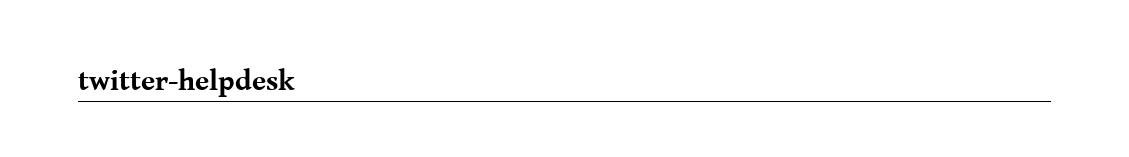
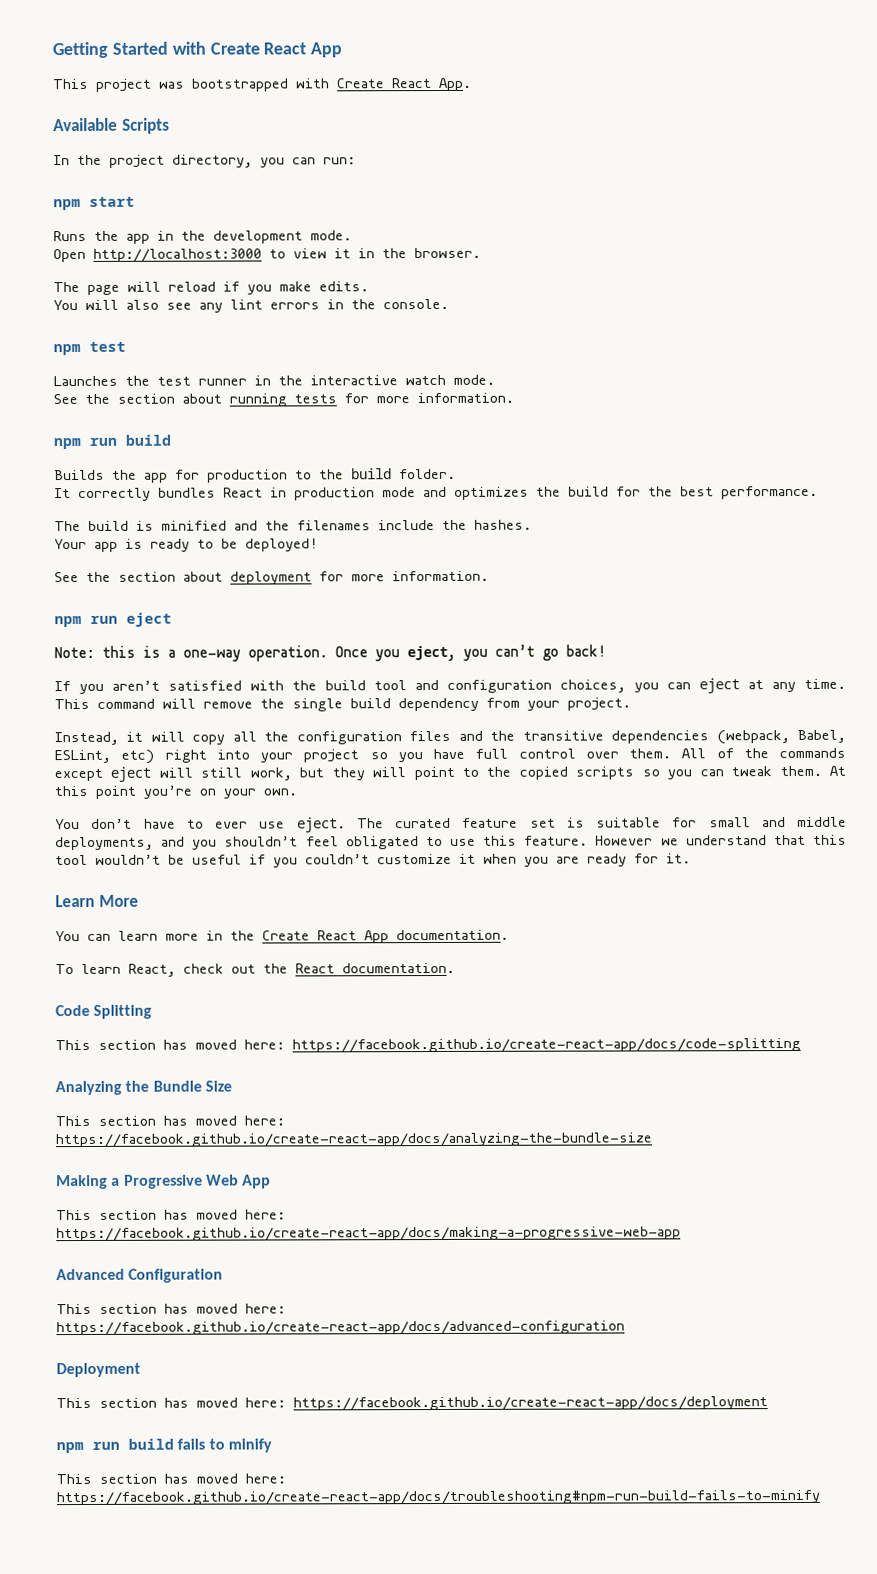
- twitter-helpdesk
+ Getting Started with Create React App
+ This project was bootstrapped with Create React App.
+ Available Scripts
+ In the project directory, you can run:
+ npm start
+ Runs the app in the development mode.
+ Open http://localhost:3000 to view it in the browser.
+ The page will reload if you make edits.
+ You will also see any lint errors in the console.
+ npm test
+ Launches the test runner in the interactive watch mode.
+ See the section about running tests for more information.
+ npm run build
+ Builds the app for production to the build folder.
+ It correctly bundles React in production mode and optimizes the build for the best performance.
+ The build is minified and the filenames include the hashes.
+ Your app is ready to be deployed!
+ See the section about deployment for more information.
+ npm run eject
+ Note: this is a one-way operation. Once you eject, you can’t go back!
+ If you aren’t satisfied with the build tool and configuration choices, you can eject at any time. This command will remove the single build dependency from your project.
+ Instead, it will copy all the configuration files and the transitive dependencies (webpack, Babel, ESLint, etc) right into your project so you have full control over them. All of the commands except eject will still work, but they will point to the copied scripts so you can tweak them. At this point you’re on your own.
+ You don’t have to ever use eject. The curated feature set is suitable for small and middle deployments, and you shouldn’t feel obligated to use this feature. However we understand that this tool wouldn’t be useful if you couldn’t customize it when you are ready for it.
+ Learn More
+ You can learn more in the Create React App documentation.
+ To learn React, check out the React documentation.
+ Code Splitting
+ This section has moved here: https://facebook.github.io/create-react-app/docs/code-splitting
+ Analyzing the Bundle Size
+ This section has moved here: https://facebook.github.io/create-react-app/docs/analyzing-the-bundle-size
+ Making a Progressive Web App
+ This section has moved here: https://facebook.github.io/create-react-app/docs/making-a-progressive-web-app
+ Advanced Configuration
+ This section has moved here: https://facebook.github.io/create-react-app/docs/advanced-configuration
+ Deployment
+ This section has moved here: https://facebook.github.io/create-react-app/docs/deployment
+ npm run build fails to minify
+ This section has moved here: https://facebook.github.io/create-react-app/docs/troubleshooting#npm-run-build-fails-to-minify

